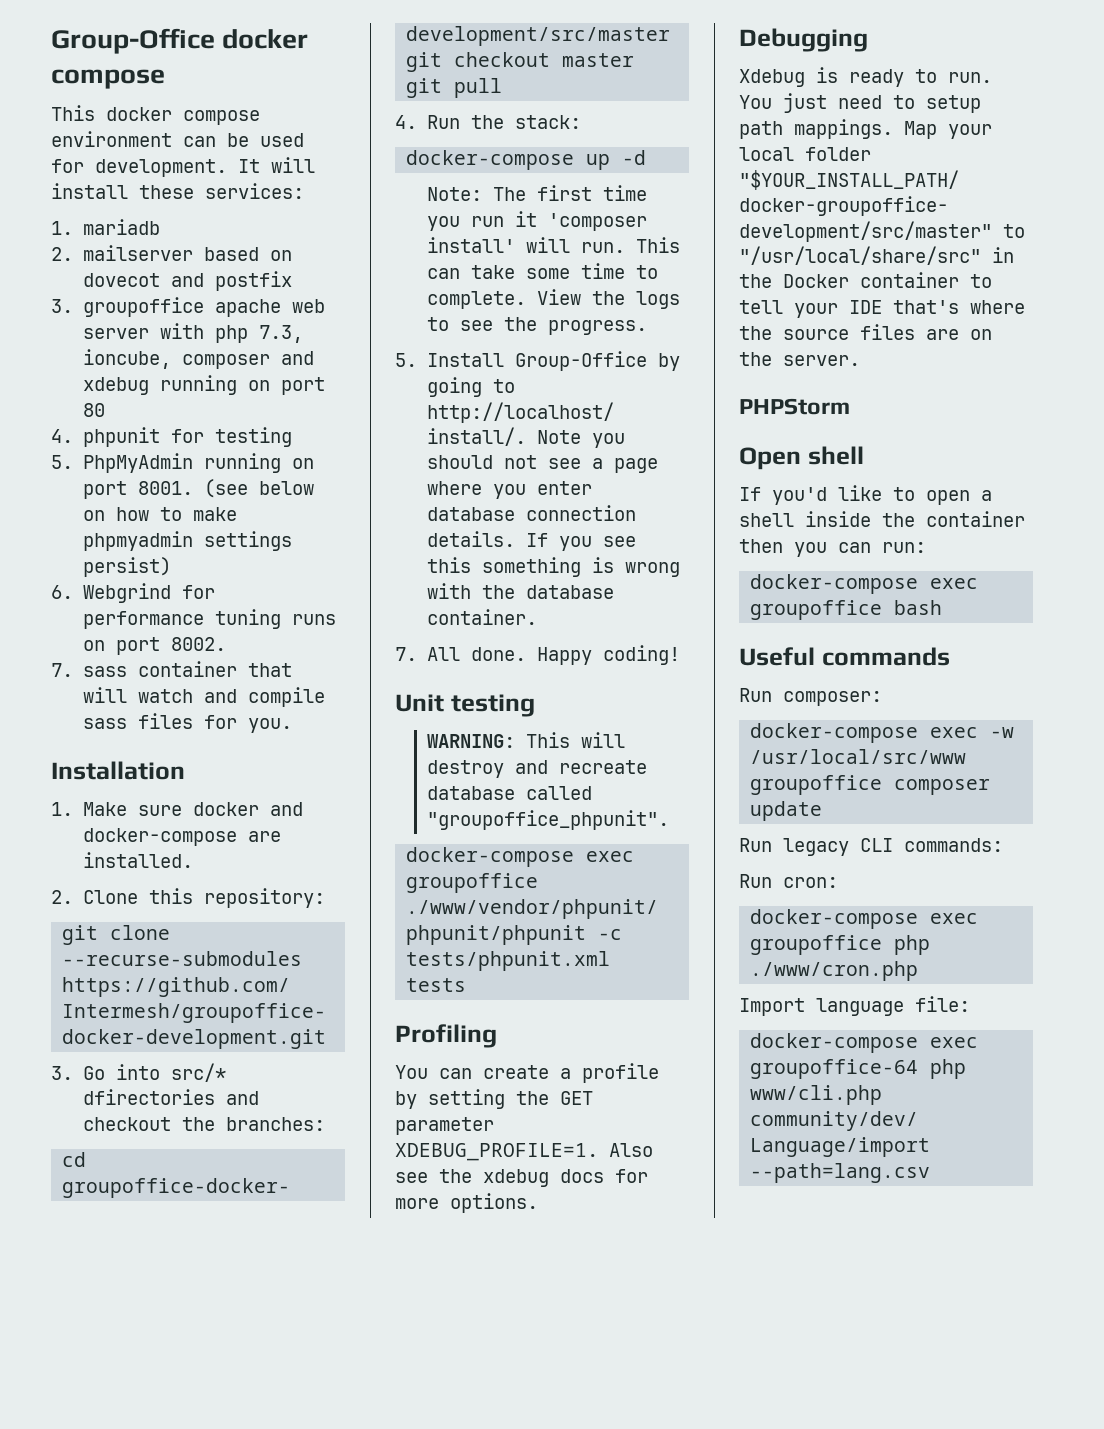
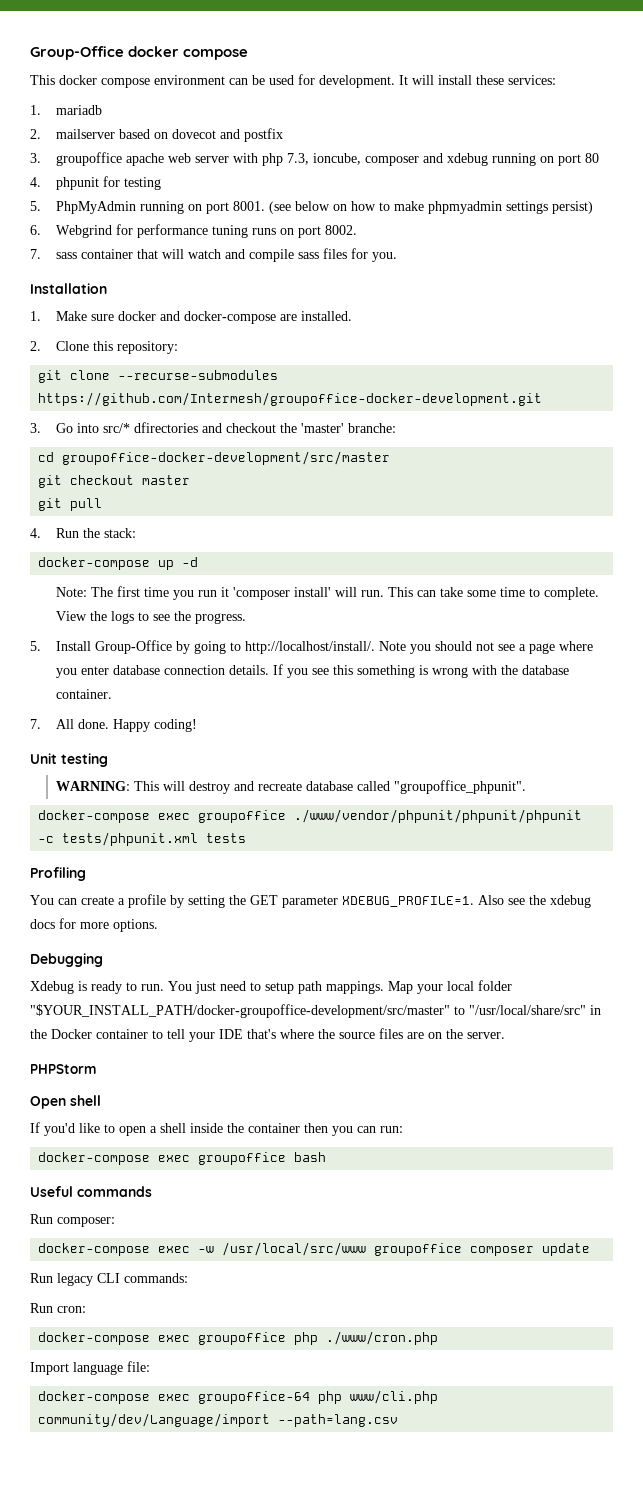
- 3. Go into src/* dfirectories and checkout the branches:
+ 3. Go into src/* dfirectories and checkout the 'master' branche:

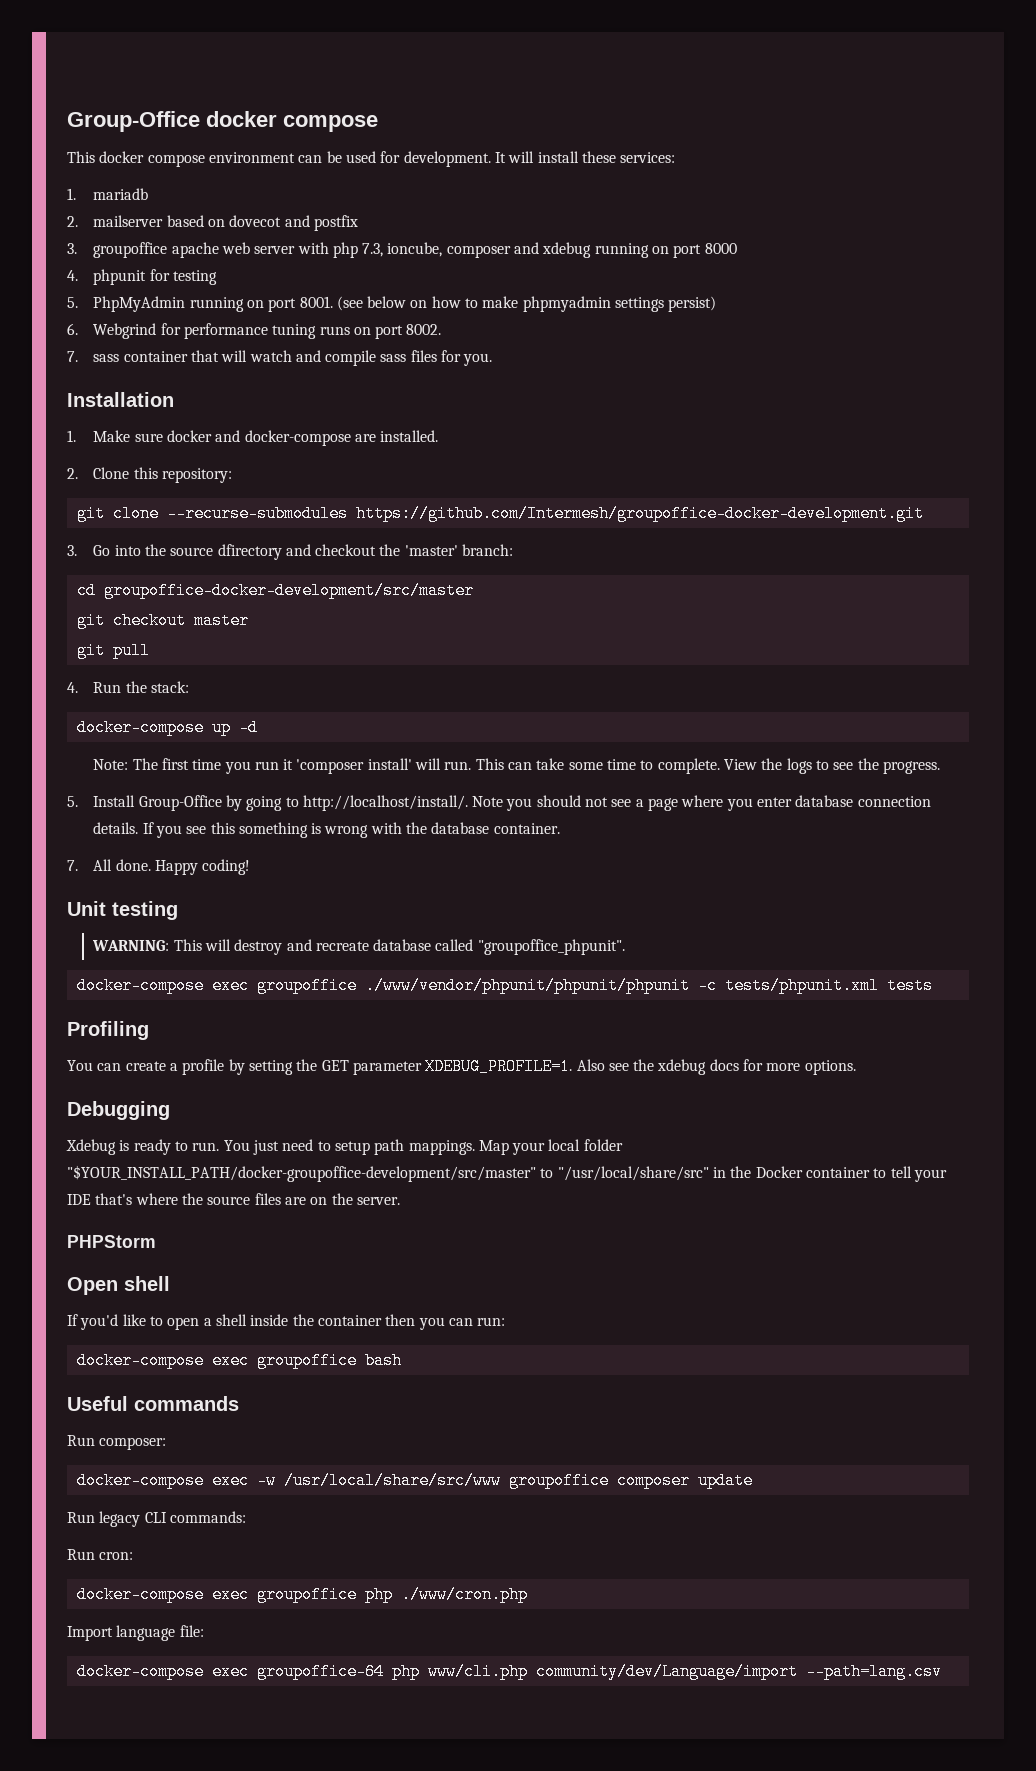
- 3. groupoffice apache web server with php 7.3, ioncube, composer and xdebug running on port 80
+ 3. groupoffice apache web server with php 7.3, ioncube, composer and xdebug running on port 8000
- 3. Go into src/* dfirectories and checkout the 'master' branche:
+ 3. Go into the source dfirectory and checkout the 'master' branch:
- docker-compose exec -w /usr/local/src/www groupoffice composer update
+ docker-compose exec -w /usr/local/share/src/www groupoffice composer update

